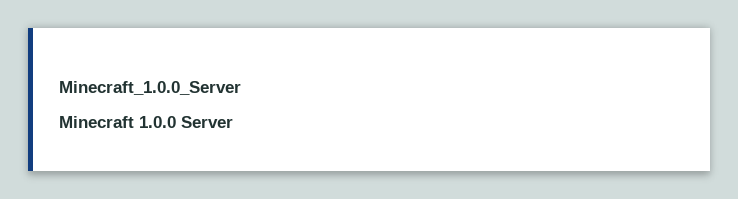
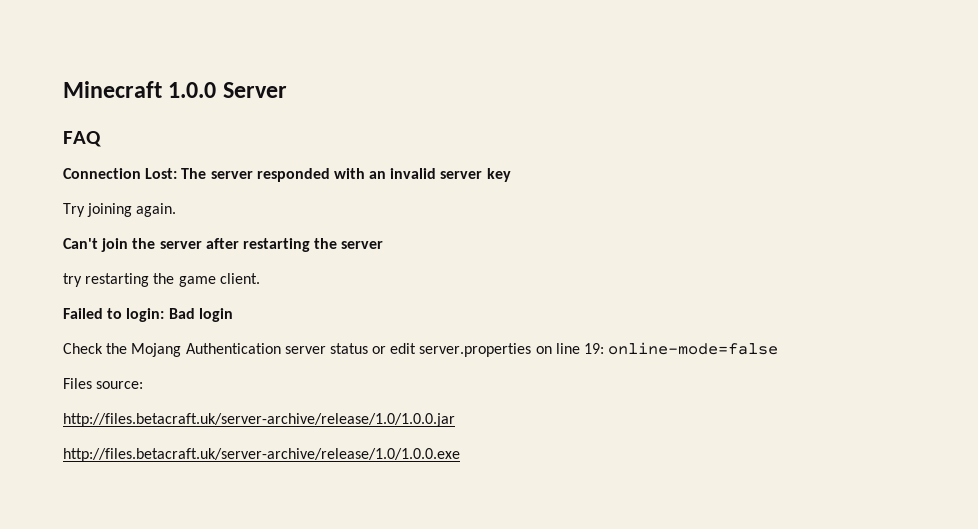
- Minecraft_1.0.0_Server
+ FAQ
+ Connection Lost: The server responded with an invalid server key
+ Try joining again.
+ Can't join the server after restarting the server
+ try restarting the game client.
+ Failed to login: Bad login
+ Check the Mojang Authentication server status or edit server.properties on line 19: online-mode=false
+ Files source:
+ http://files.betacraft.uk/server-archive/release/1.0/1.0.0.jar
+ http://files.betacraft.uk/server-archive/release/1.0/1.0.0.exe

